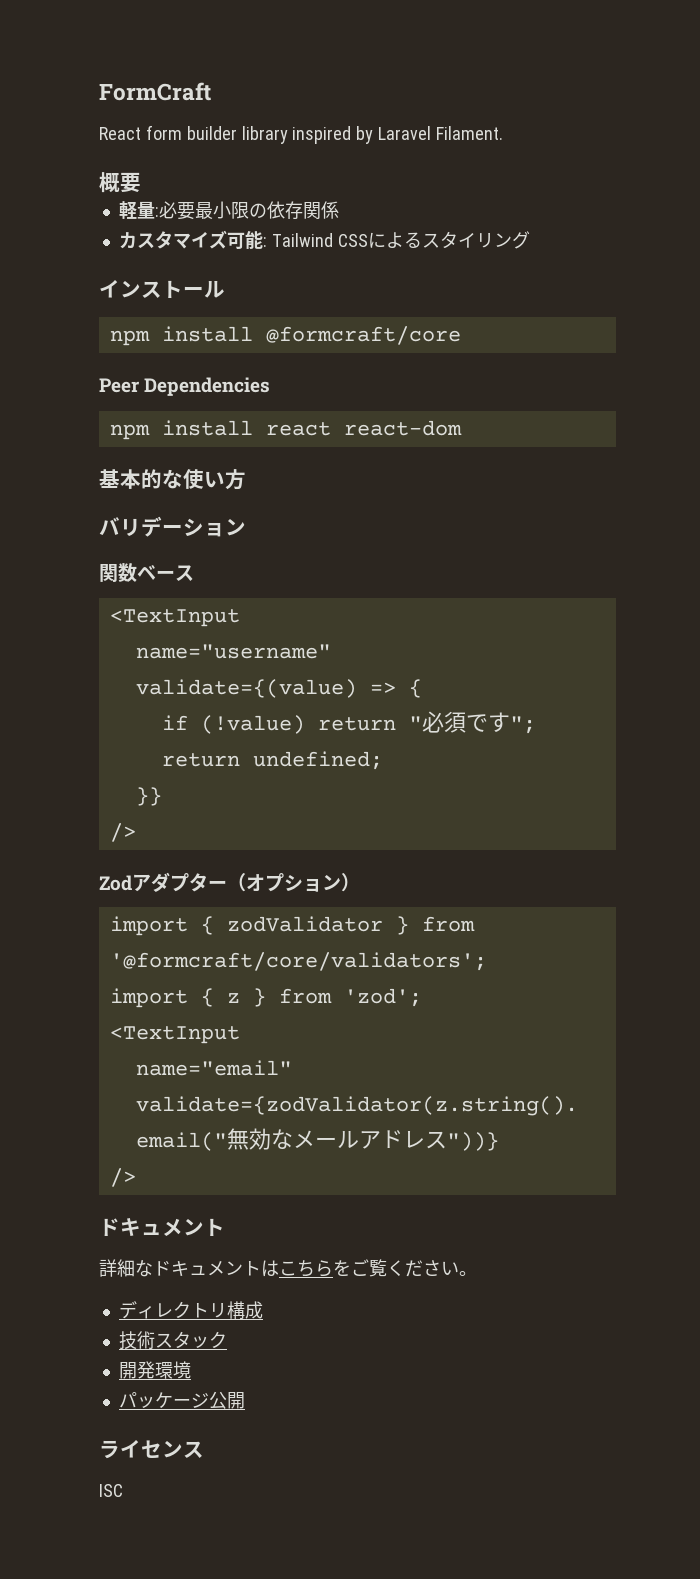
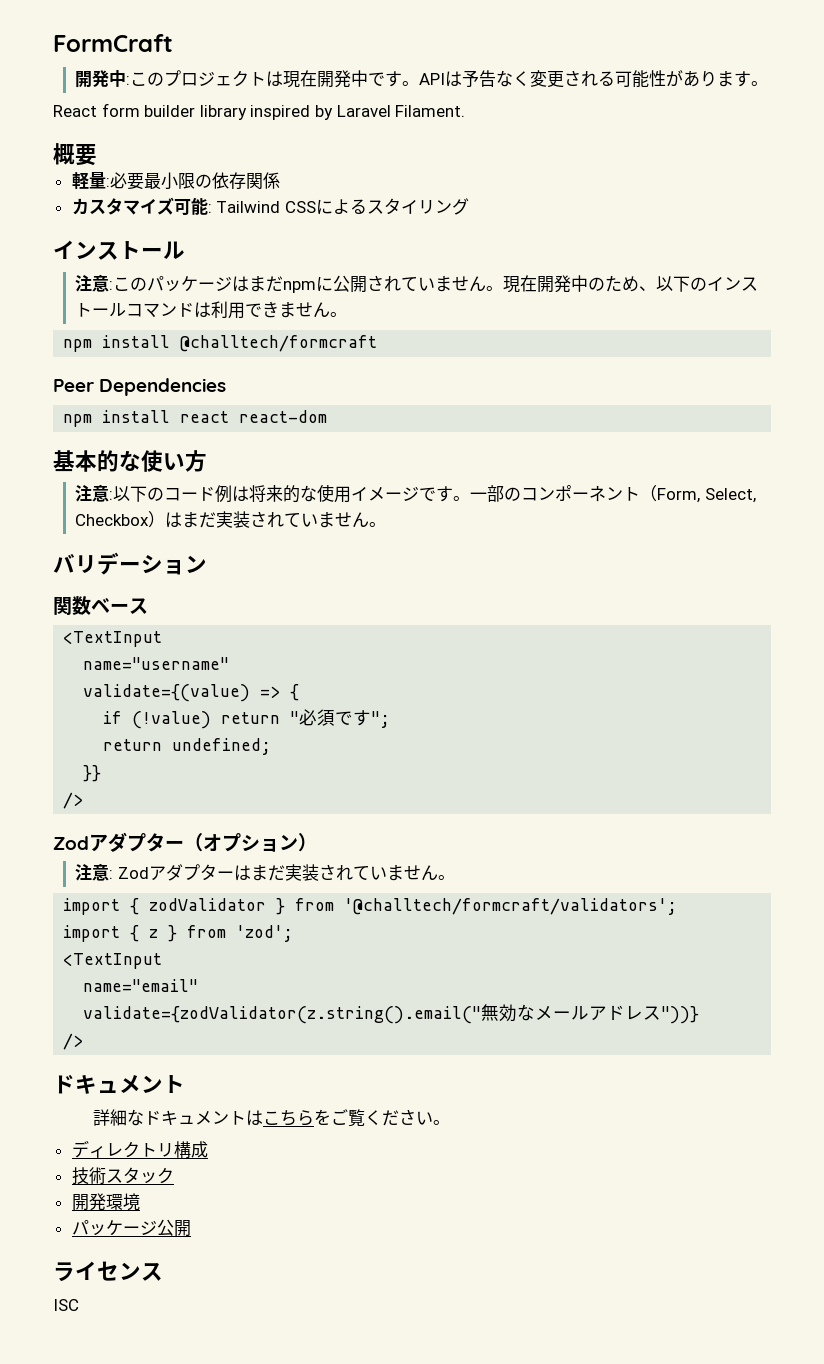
+ 開発中:このプロジェクトは現在開発中です。APIは予告なく変更される可能性があります。
- npm install @formcraft/core
+ 注意:このパッケージはまだnpmに公開されていません。現在開発中のため、以下のインストールコマンドは利用できません。
+ npm install @challtech/formcraft
+ 注意:以下のコード例は将来的な使用イメージです。一部のコンポーネント（Form, Select, Checkbox）はまだ実装されていません。
+ 注意: Zodアダプターはまだ実装されていません。
- import { zodValidator } from '@formcraft/core/validators';
+ import { zodValidator } from '@challtech/formcraft/validators';

